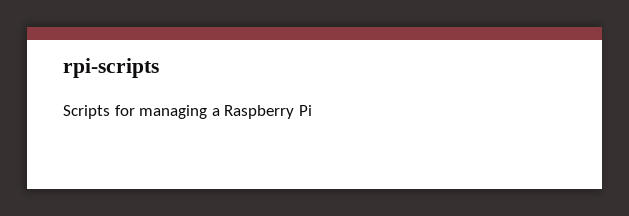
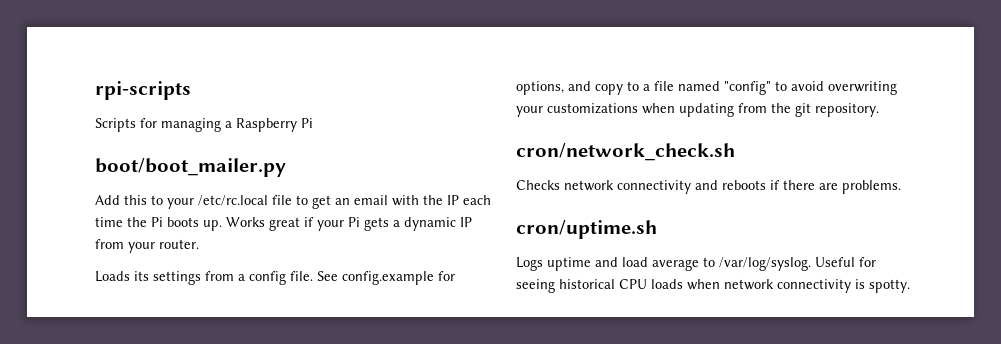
+ boot/boot_mailer.py
+ Add this to your /etc/rc.local file to get an email with the IP each time the Pi boots up. Works great if your Pi gets a dynamic IP from your router.
+ Loads its settings from a config file. See config.example for options, and copy to a file named "config" to avoid overwriting your customizations when updating from the git repository.
+ cron/network_check.sh
+ Checks network connectivity and reboots if there are problems.
+ cron/uptime.sh
+ Logs uptime and load average to /var/log/syslog. Useful for seeing historical CPU loads when network connectivity is spotty.

